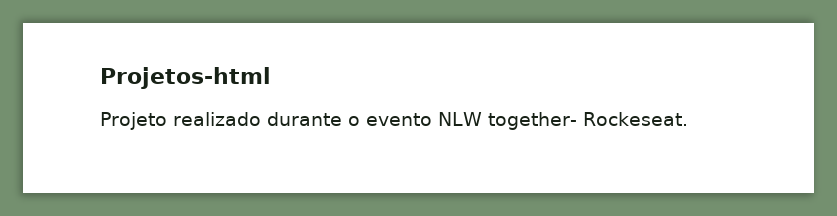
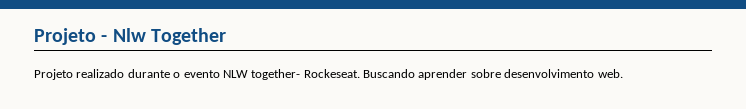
- Projetos-html
+ Projeto - Nlw Together
+ Buscando aprender sobre desenvolvimento web.

